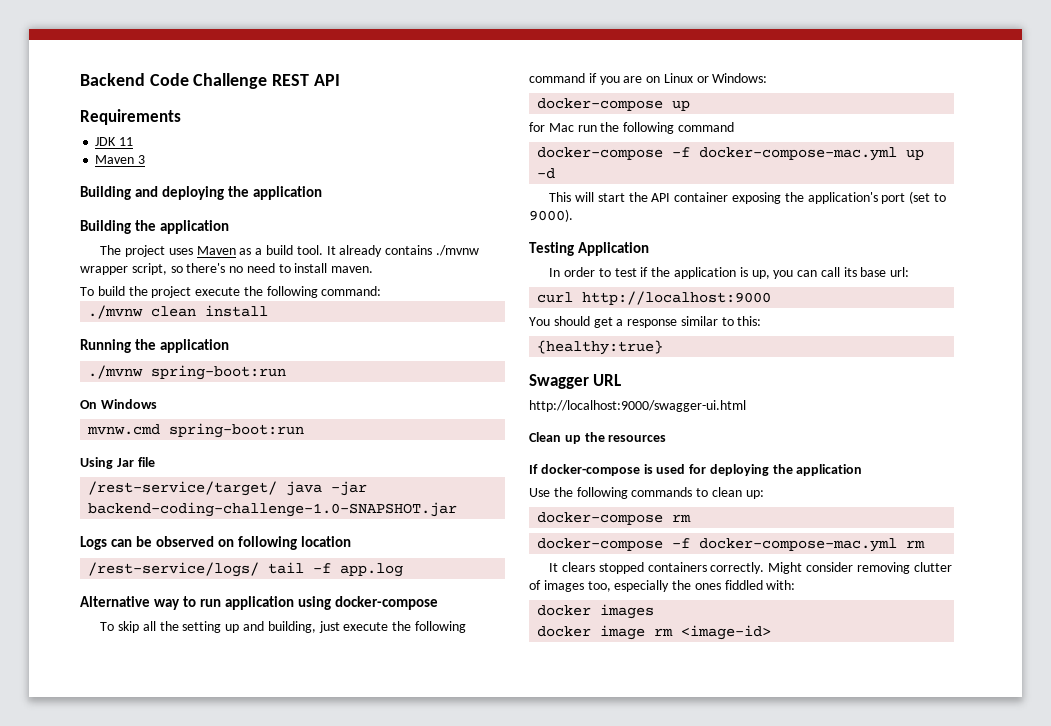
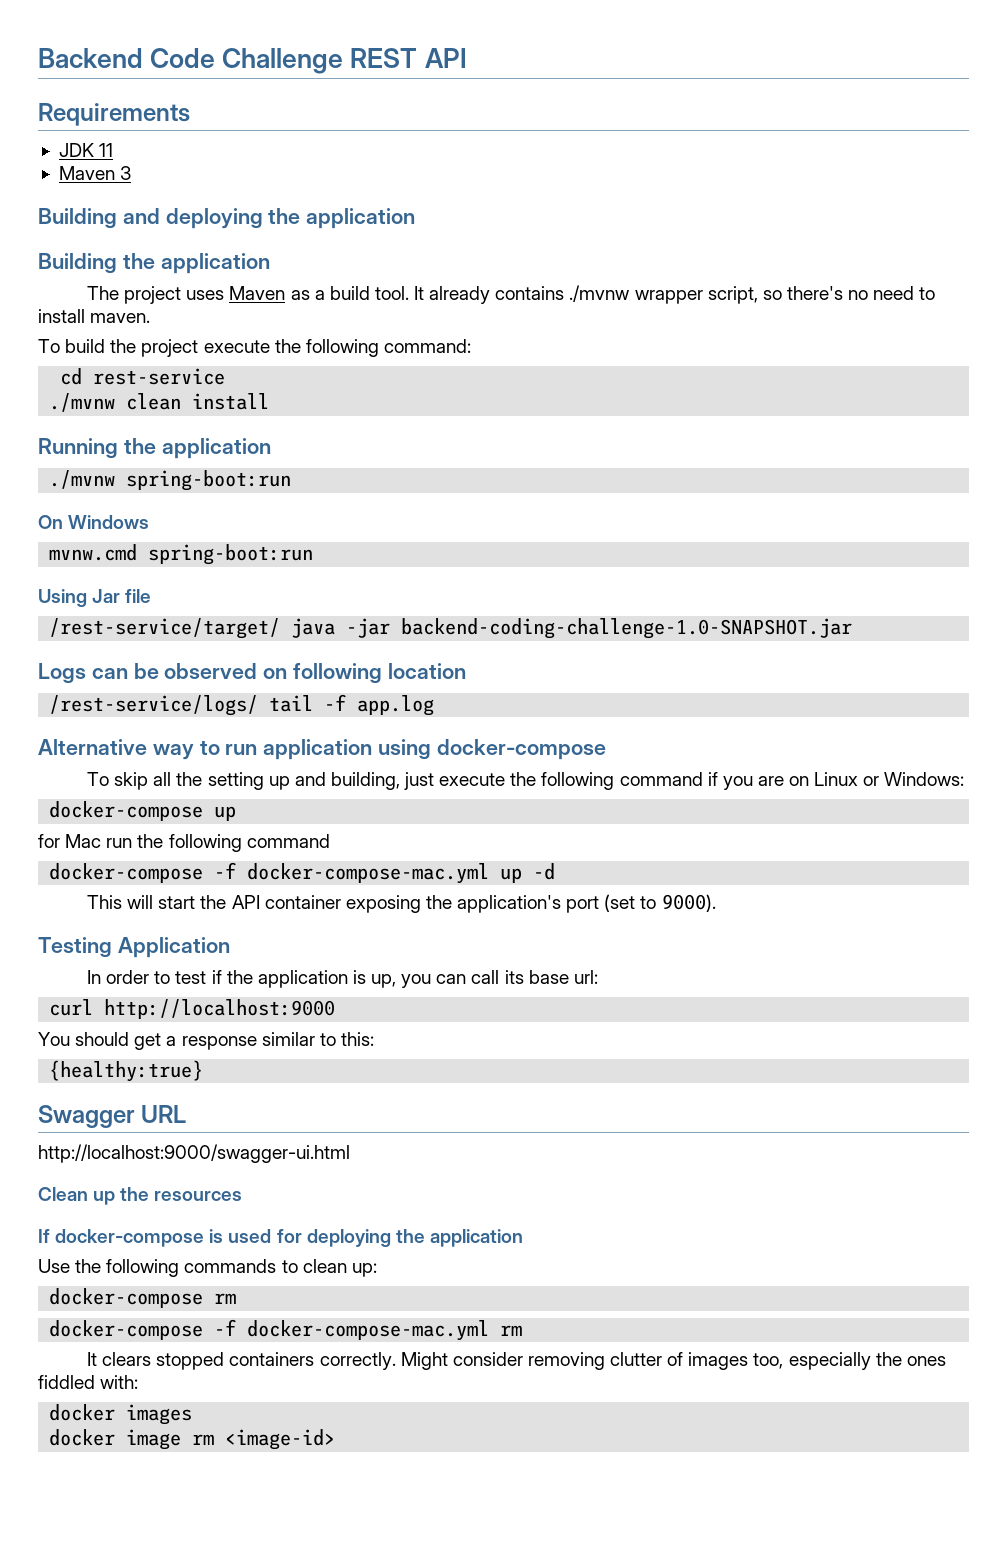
+ cd rest-service

